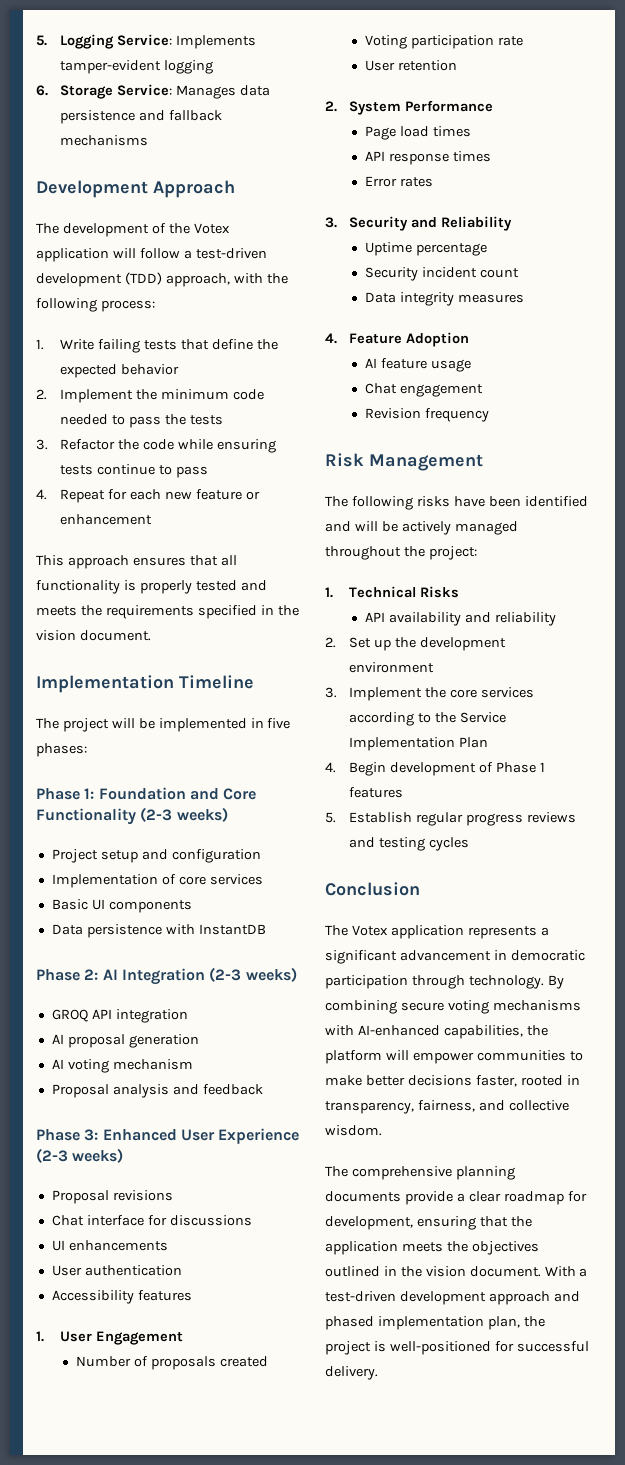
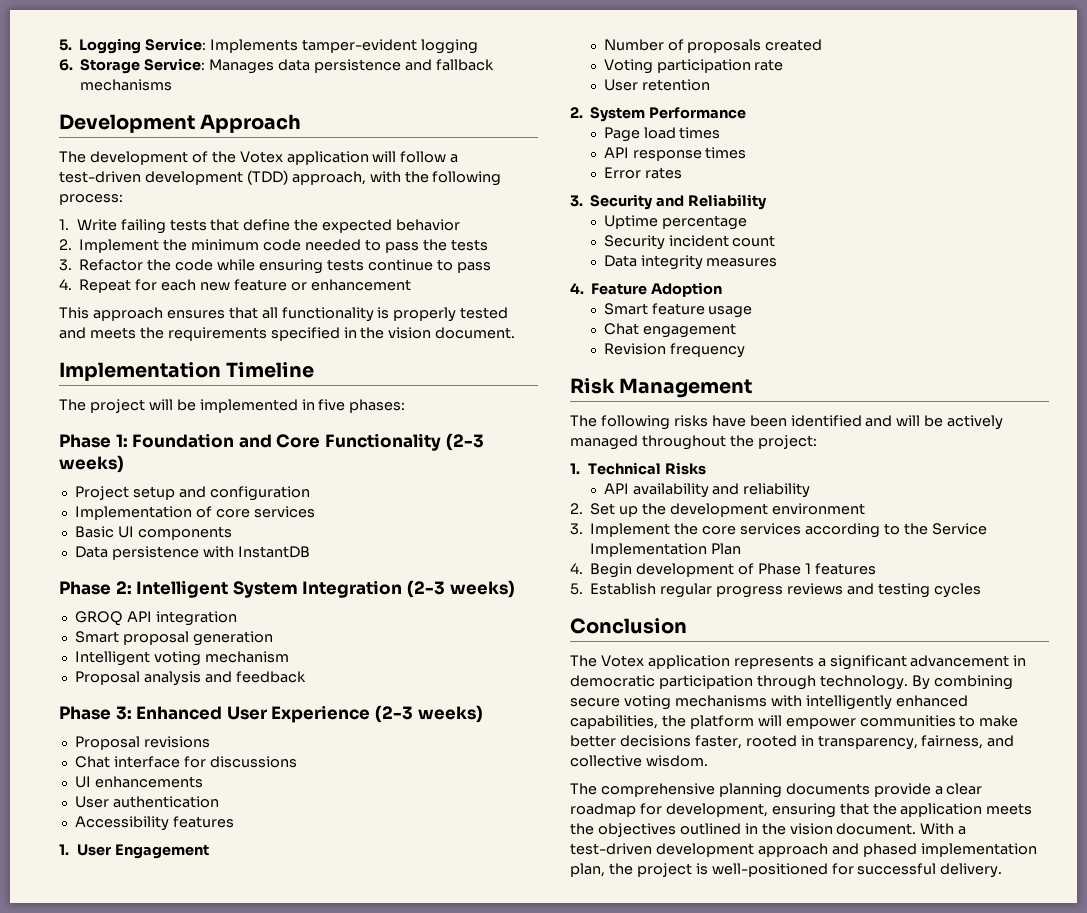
- Phase 2: AI Integration (2-3 weeks)
+ Phase 2: Intelligent System Integration (2-3 weeks)
- AI proposal generation
+ Smart proposal generation
- AI voting mechanism
+ Intelligent voting mechanism
- AI feature usage
+ Smart feature usage
- By combining secure voting mechanisms with AI-enhanced capabilities, the platform will empower communities to make better decisions faster, rooted in transparency, fairness, and collective wisdom.
+ By combining secure voting mechanisms with intelligently enhanced capabilities, the platform will empower communities to make better decisions faster, rooted in transparency, fairness, and collective wisdom.

